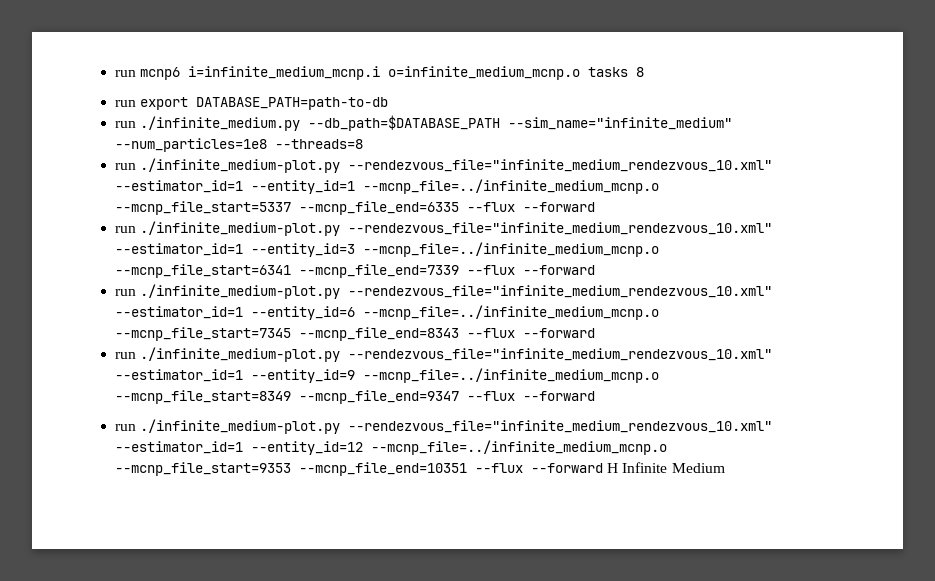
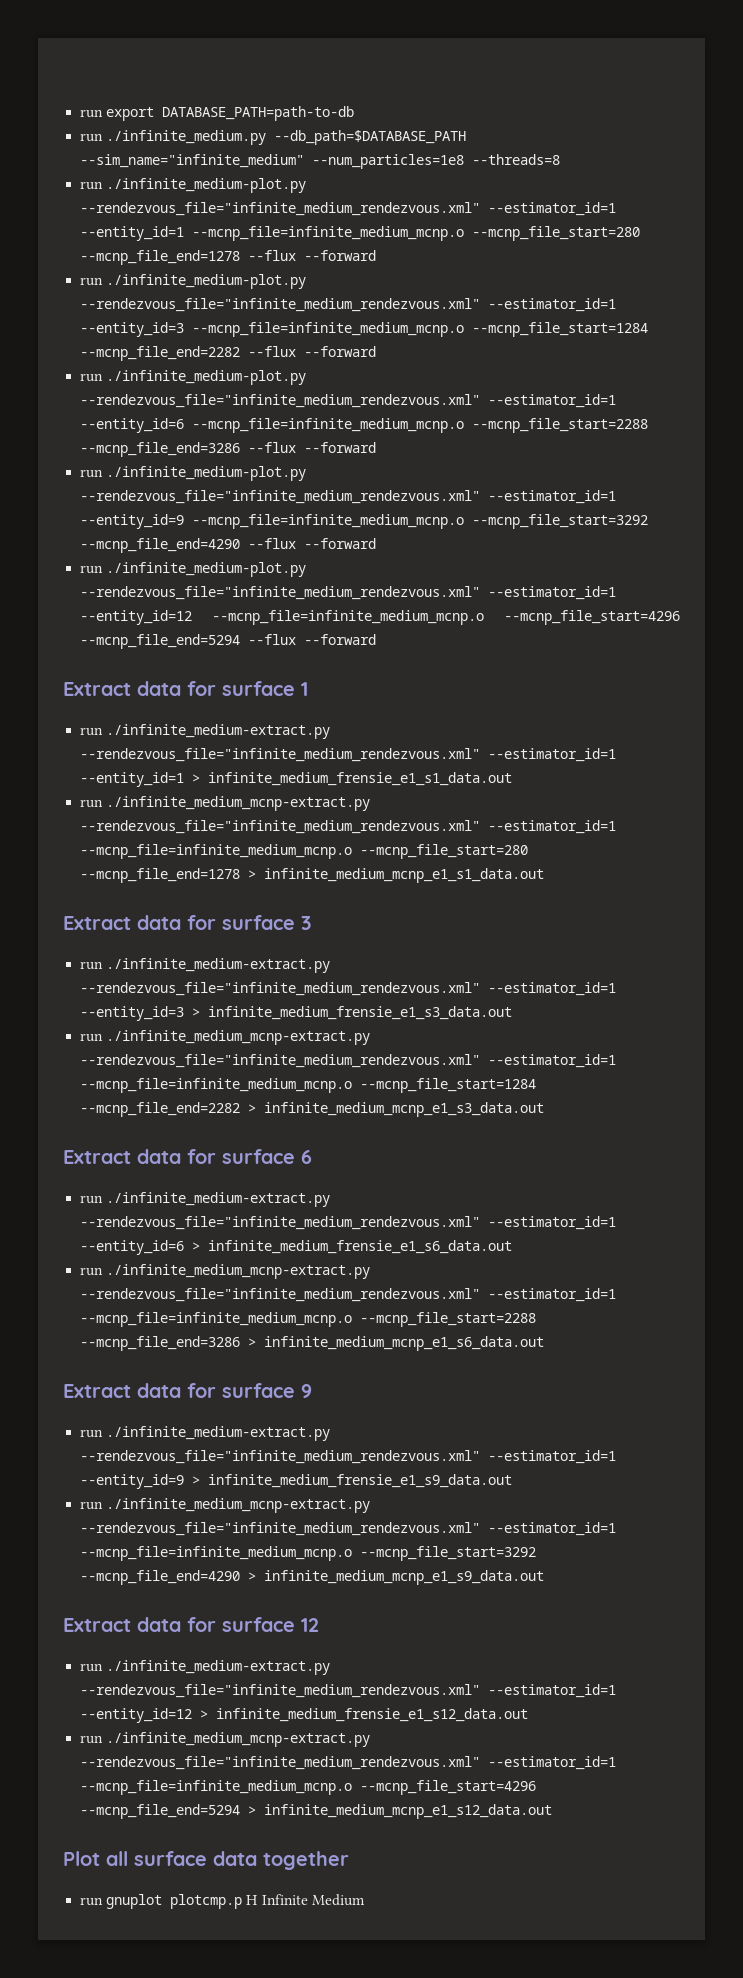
- run mcnp6 i=infinite_medium_mcnp.i o=infinite_medium_mcnp.o tasks 8
- run ./infinite_medium-plot.py --rendezvous_file="infinite_medium_rendezvous_10.xml" --estimator_id=1 --entity_id=1 --mcnp_file=../infinite_medium_mcnp.o --mcnp_file_start=5337 --mcnp_file_end=6335 --flux --forward
- run ./infinite_medium-plot.py --rendezvous_file="infinite_medium_rendezvous_10.xml" --estimator_id=1 --entity_id=3 --mcnp_file=../infinite_medium_mcnp.o --mcnp_file_start=6341 --mcnp_file_end=7339 --flux --forward
- run ./infinite_medium-plot.py --rendezvous_file="infinite_medium_rendezvous_10.xml" --estimator_id=1 --entity_id=6 --mcnp_file=../infinite_medium_mcnp.o --mcnp_file_start=7345 --mcnp_file_end=8343 --flux --forward
- run ./infinite_medium-plot.py --rendezvous_file="infinite_medium_rendezvous_10.xml" --estimator_id=1 --entity_id=9 --mcnp_file=../infinite_medium_mcnp.o --mcnp_file_start=8349 --mcnp_file_end=9347 --flux --forward
- run ./infinite_medium-plot.py --rendezvous_file="infinite_medium_rendezvous_10.xml" --estimator_id=1 --entity_id=12 --mcnp_file=../infinite_medium_mcnp.o --mcnp_file_start=9353 --mcnp_file_end=10351 --flux --forward H Infinite Medium
+ run ./infinite_medium-plot.py --rendezvous_file="infinite_medium_rendezvous.xml" --estimator_id=1 --entity_id=1 --mcnp_file=infinite_medium_mcnp.o --mcnp_file_start=280 --mcnp_file_end=1278 --flux --forward
+ run ./infinite_medium-plot.py --rendezvous_file="infinite_medium_rendezvous.xml" --estimator_id=1 --entity_id=3 --mcnp_file=infinite_medium_mcnp.o --mcnp_file_start=1284 --mcnp_file_end=2282 --flux --forward
+ run ./infinite_medium-plot.py --rendezvous_file="infinite_medium_rendezvous.xml" --estimator_id=1 --entity_id=6 --mcnp_file=infinite_medium_mcnp.o --mcnp_file_start=2288 --mcnp_file_end=3286 --flux --forward
+ run ./infinite_medium-plot.py --rendezvous_file="infinite_medium_rendezvous.xml" --estimator_id=1 --entity_id=9 --mcnp_file=infinite_medium_mcnp.o --mcnp_file_start=3292 --mcnp_file_end=4290 --flux --forward
+ run ./infinite_medium-plot.py --rendezvous_file="infinite_medium_rendezvous.xml" --estimator_id=1 --entity_id=12 --mcnp_file=infinite_medium_mcnp.o --mcnp_file_start=4296 --mcnp_file_end=5294 --flux --forward
+ Extract data for surface 1
+ run ./infinite_medium-extract.py --rendezvous_file="infinite_medium_rendezvous.xml" --estimator_id=1 --entity_id=1 > infinite_medium_frensie_e1_s1_data.out
+ run ./infinite_medium_mcnp-extract.py --rendezvous_file="infinite_medium_rendezvous.xml" --estimator_id=1 --mcnp_file=infinite_medium_mcnp.o --mcnp_file_start=280 --mcnp_file_end=1278 > infinite_medium_mcnp_e1_s1_data.out
+ Extract data for surface 3
+ run ./infinite_medium-extract.py --rendezvous_file="infinite_medium_rendezvous.xml" --estimator_id=1 --entity_id=3 > infinite_medium_frensie_e1_s3_data.out
+ run ./infinite_medium_mcnp-extract.py --rendezvous_file="infinite_medium_rendezvous.xml" --estimator_id=1 --mcnp_file=infinite_medium_mcnp.o --mcnp_file_start=1284 --mcnp_file_end=2282 > infinite_medium_mcnp_e1_s3_data.out
+ Extract data for surface 6
+ run ./infinite_medium-extract.py --rendezvous_file="infinite_medium_rendezvous.xml" --estimator_id=1 --entity_id=6 > infinite_medium_frensie_e1_s6_data.out
+ run ./infinite_medium_mcnp-extract.py --rendezvous_file="infinite_medium_rendezvous.xml" --estimator_id=1 --mcnp_file=infinite_medium_mcnp.o --mcnp_file_start=2288 --mcnp_file_end=3286 > infinite_medium_mcnp_e1_s6_data.out
+ Extract data for surface 9
+ run ./infinite_medium-extract.py --rendezvous_file="infinite_medium_rendezvous.xml" --estimator_id=1 --entity_id=9 > infinite_medium_frensie_e1_s9_data.out
+ run ./infinite_medium_mcnp-extract.py --rendezvous_file="infinite_medium_rendezvous.xml" --estimator_id=1 --mcnp_file=infinite_medium_mcnp.o --mcnp_file_start=3292 --mcnp_file_end=4290 > infinite_medium_mcnp_e1_s9_data.out
+ Extract data for surface 12
+ run ./infinite_medium-extract.py --rendezvous_file="infinite_medium_rendezvous.xml" --estimator_id=1 --entity_id=12 > infinite_medium_frensie_e1_s12_data.out
+ run ./infinite_medium_mcnp-extract.py --rendezvous_file="infinite_medium_rendezvous.xml" --estimator_id=1 --mcnp_file=infinite_medium_mcnp.o --mcnp_file_start=4296 --mcnp_file_end=5294 > infinite_medium_mcnp_e1_s12_data.out
+ Plot all surface data together
+ run gnuplot plotcmp.p H Infinite Medium

